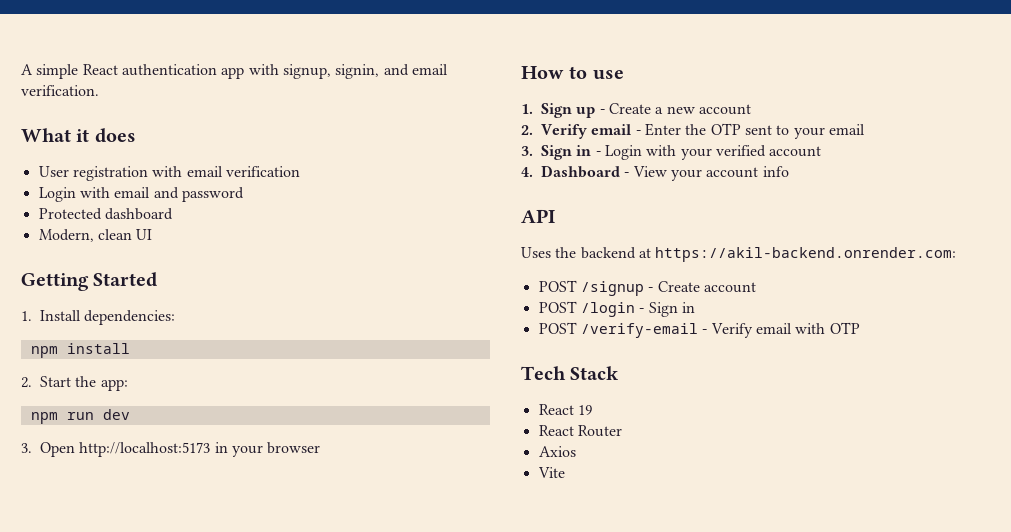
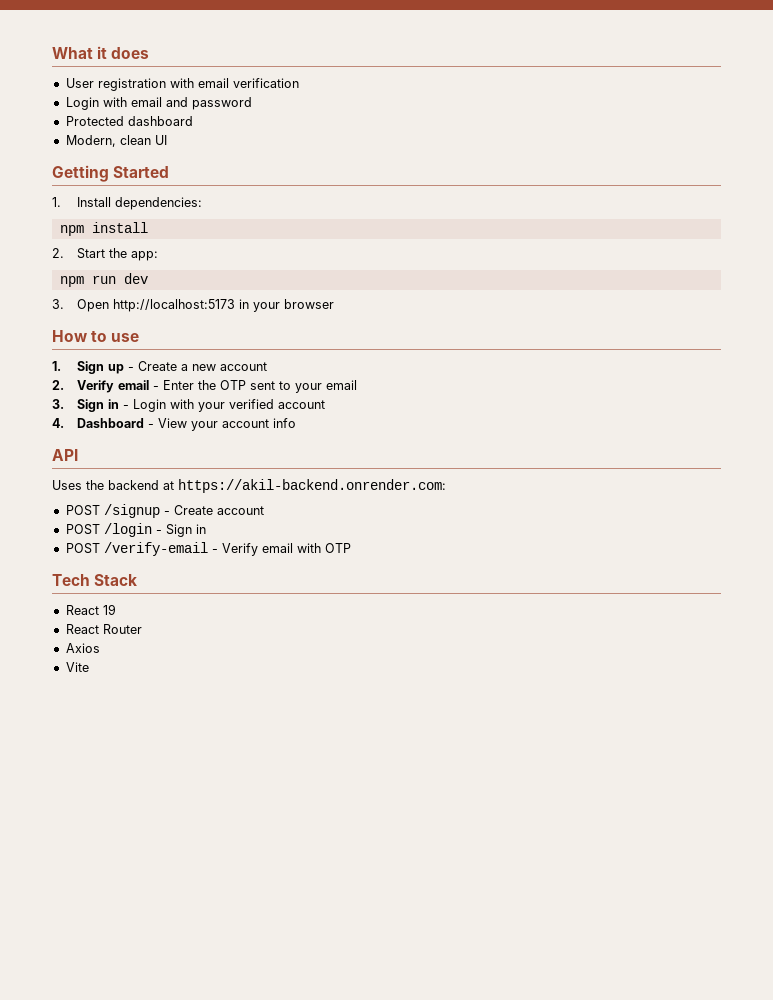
- A simple React authentication app with signup, signin, and email verification.

